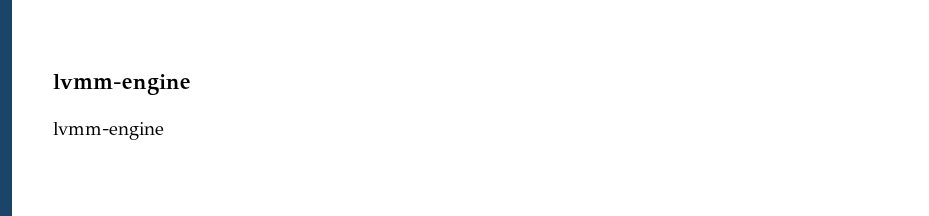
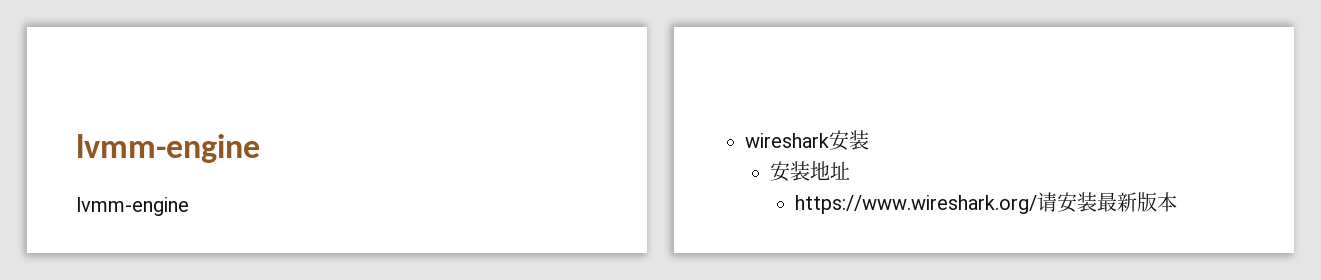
+ wireshark安装
+ 安装地址
+ https://www.wireshark.org/请安装最新版本

